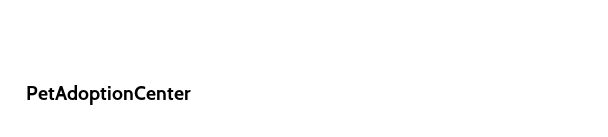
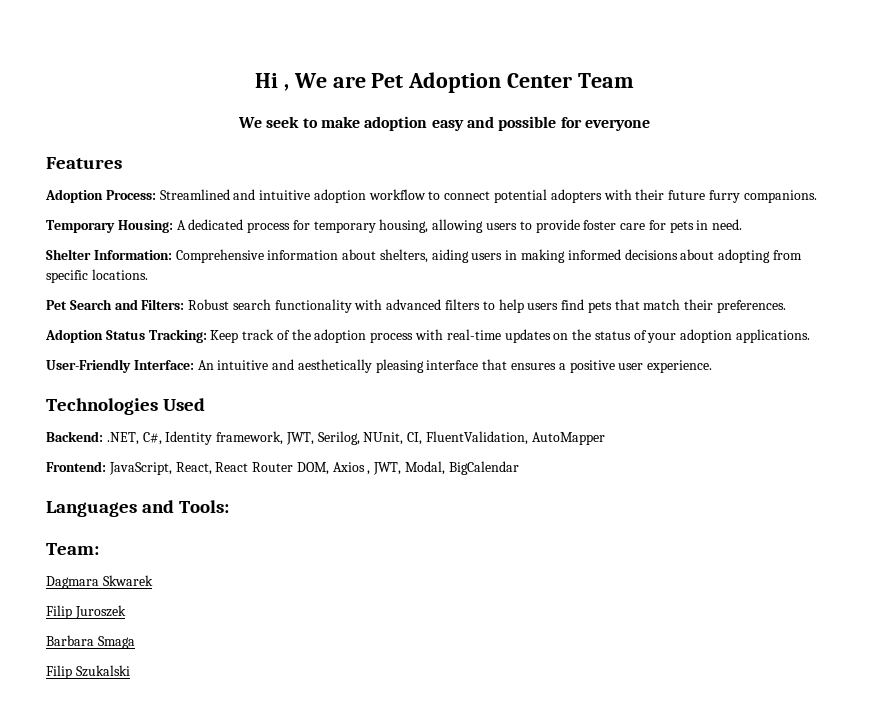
- PetAdoptionCenter
+ Hi , We are Pet Adoption Center Team
+ We seek to make adoption easy and possible for everyone
+ Features
+ Adoption Process: Streamlined and intuitive adoption workflow to connect potential adopters with their future furry companions.
+ Temporary Housing: A dedicated process for temporary housing, allowing users to provide foster care for pets in need.
+ Shelter Information: Comprehensive information about shelters, aiding users in making informed decisions about adopting from specific locations.
+ Pet Search and Filters: Robust search functionality with advanced filters to help users find pets that match their preferences.
+ Adoption Status Tracking: Keep track of the adoption process with real-time updates on the status of your adoption applications.
+ User-Friendly Interface: An intuitive and aesthetically pleasing interface that ensures a positive user experience.
+ Technologies Used
+ Backend: .NET, C#, Identity framework, JWT, Serilog, NUnit, CI, FluentValidation, AutoMapper
+ Frontend: JavaScript, React, React Router DOM, Axios , JWT, Modal, BigCalendar
+ Languages and Tools:
+ Team:
+ Dagmara Skwarek
+ Filip Juroszek
+ Barbara Smaga
+ Filip Szukalski

